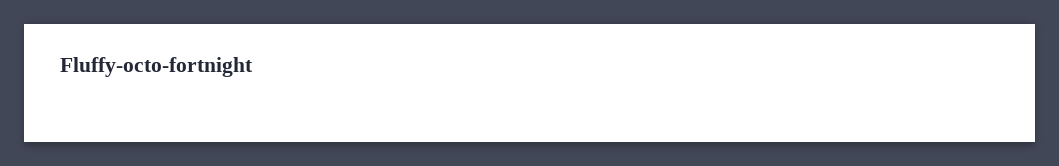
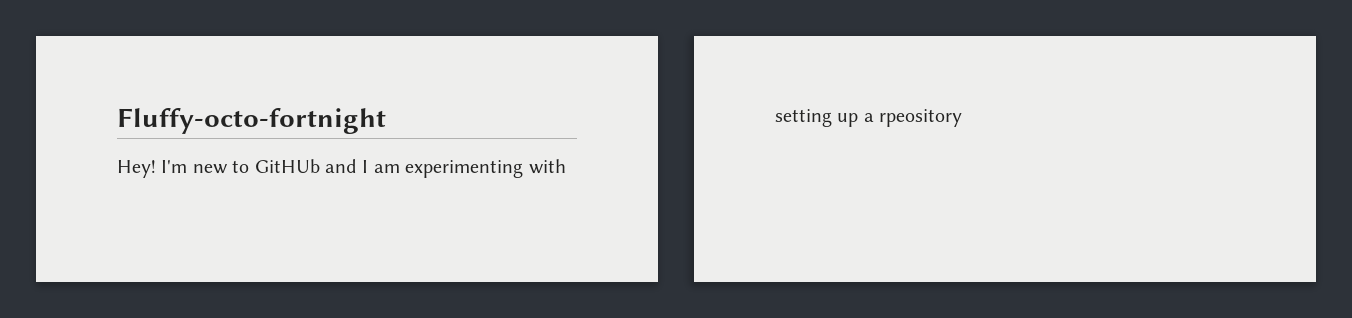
+ Hey! I'm new to GitHUb and I am experimenting with setting up a rpeository

